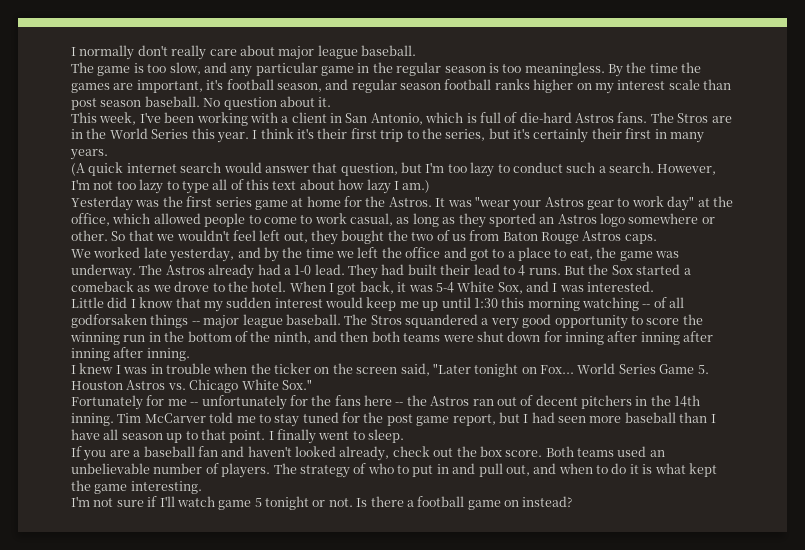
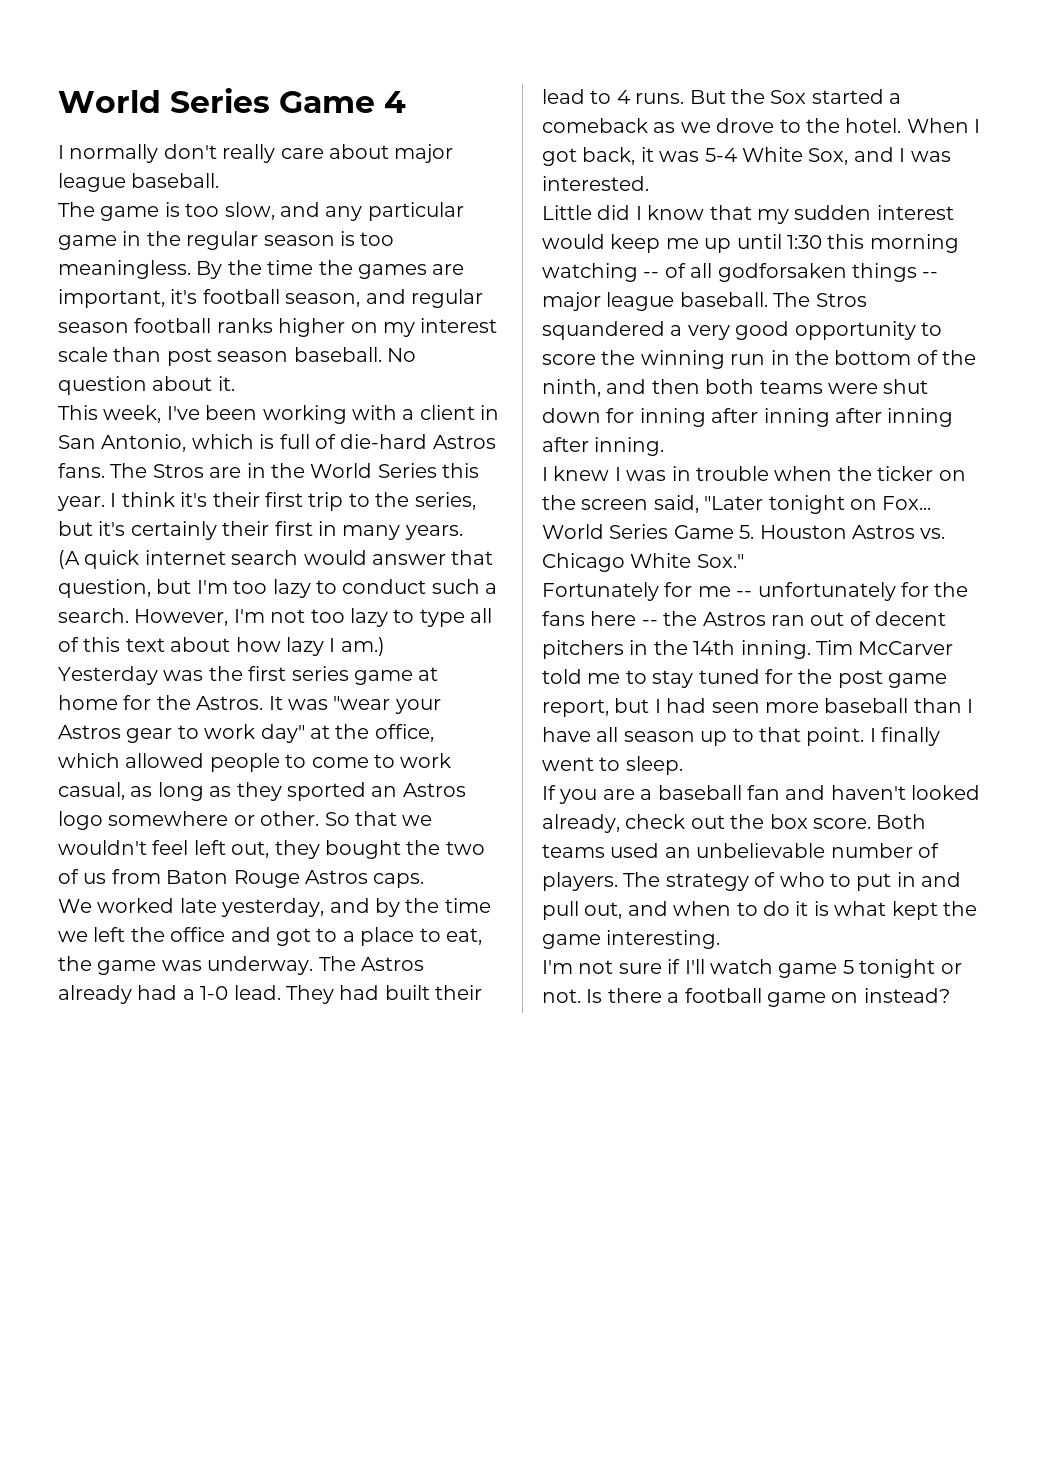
+ World Series Game 4

